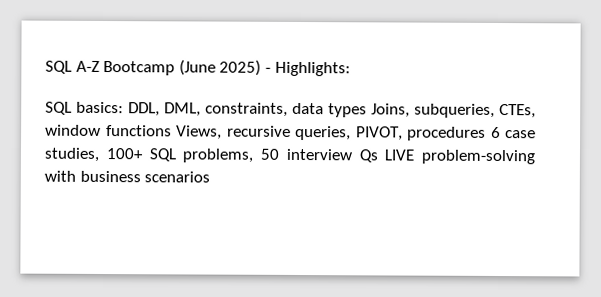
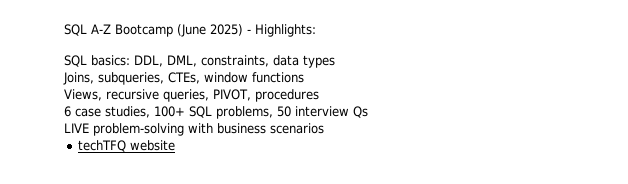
- SQL basics: DDL, DML, constraints, data types Joins, subqueries, CTEs, window functions Views, recursive queries, PIVOT, procedures 6 case studies, 100+ SQL problems, 50 interview Qs LIVE problem-solving with business scenarios
+ SQL basics: DDL, DML, constraints, data types
+ Joins, subqueries, CTEs, window functions
+ Views, recursive queries, PIVOT, procedures
+ 6 case studies, 100+ SQL problems, 50 interview Qs
+ LIVE problem-solving with business scenarios
+ techTFQ website

